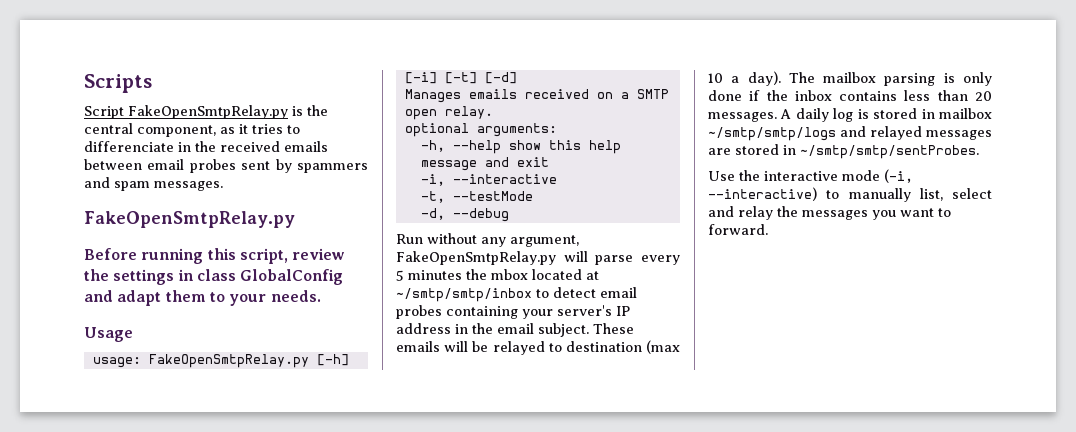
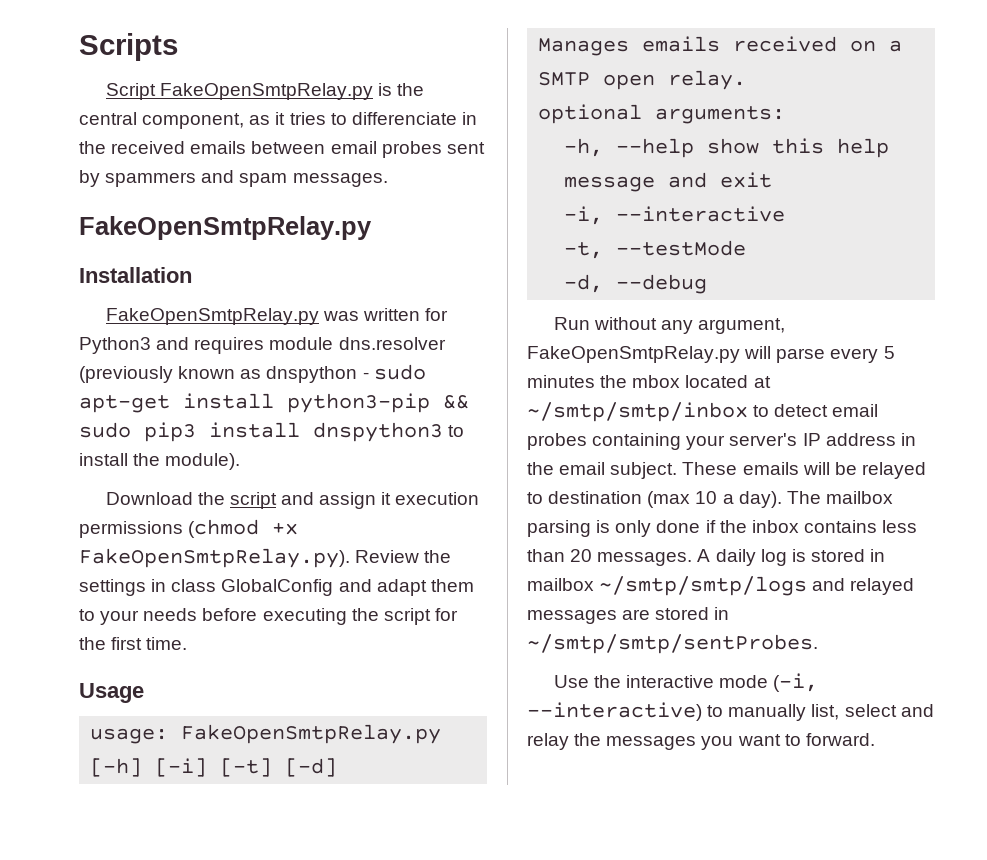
- Before running this script, review the settings in class GlobalConfig and adapt them to your needs.
+ Installation
+ FakeOpenSmtpRelay.py was written for Python3 and requires module dns.resolver (previously known as dnspython - sudo apt-get install python3-pip && sudo pip3 install dnspython3 to install the module).
+ Download the script and assign it execution permissions (chmod +x FakeOpenSmtpRelay.py). Review the settings in class GlobalConfig and adapt them to your needs before executing the script for the first time.

